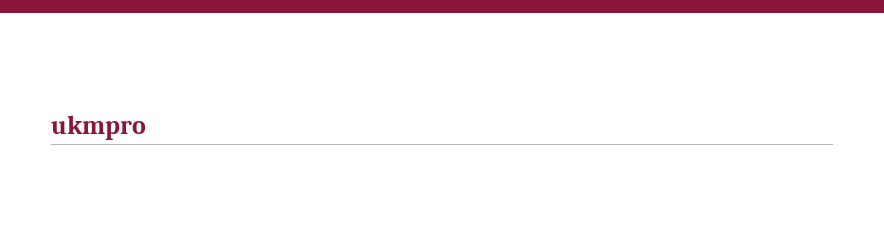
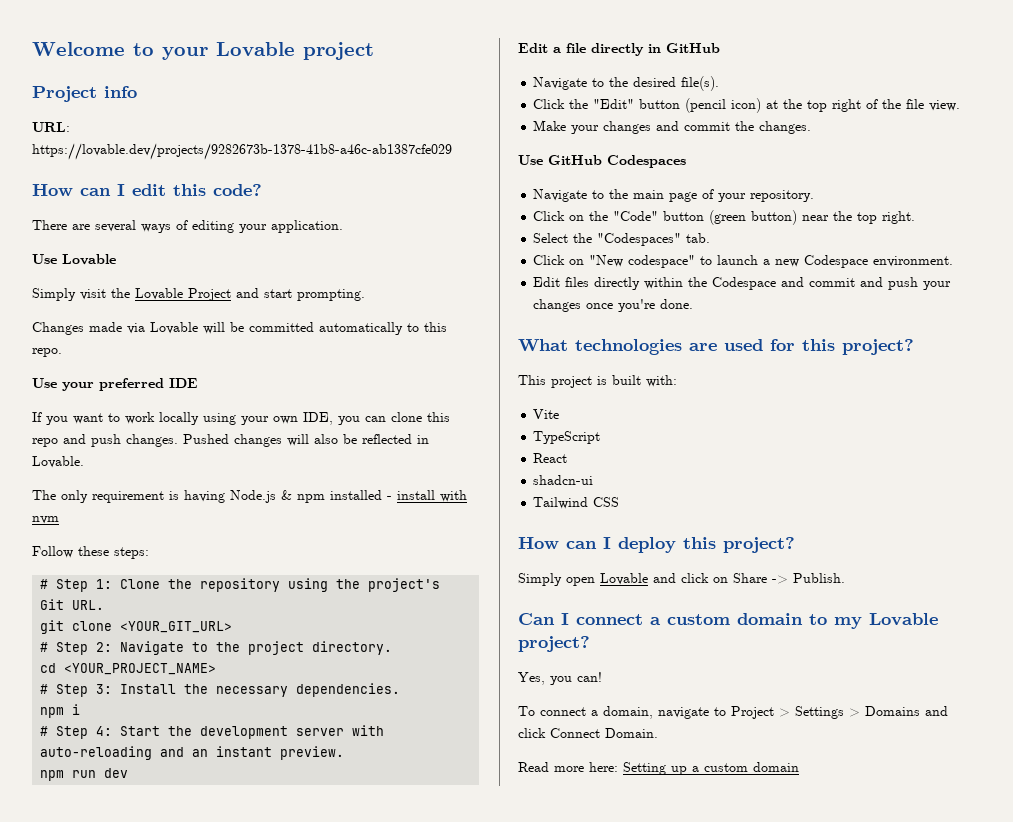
- ukmpro
+ Welcome to your Lovable project
+ Project info
+ URL: https://lovable.dev/projects/9282673b-1378-41b8-a46c-ab1387cfe029
+ How can I edit this code?
+ There are several ways of editing your application.
+ Use Lovable
+ Simply visit the Lovable Project and start prompting.
+ Changes made via Lovable will be committed automatically to this repo.
+ Use your preferred IDE
+ If you want to work locally using your own IDE, you can clone this repo and push changes. Pushed changes will also be reflected in Lovable.
+ The only requirement is having Node.js & npm installed - install with nvm
+ Follow these steps:
+ # Step 1: Clone the repository using the project's Git URL.
+ git clone <YOUR_GIT_URL>
+ # Step 2: Navigate to the project directory.
+ cd <YOUR_PROJECT_NAME>
+ # Step 3: Install the necessary dependencies.
+ npm i
+ # Step 4: Start the development server with auto-reloading and an instant preview.
+ npm run dev
+ Edit a file directly in GitHub
+ Navigate to the desired file(s).
+ Click the "Edit" button (pencil icon) at the top right of the file view.
+ Make your changes and commit the changes.
+ Use GitHub Codespaces
+ Navigate to the main page of your repository.
+ Click on the "Code" button (green button) near the top right.
+ Select the "Codespaces" tab.
+ Click on "New codespace" to launch a new Codespace environment.
+ Edit files directly within the Codespace and commit and push your changes once you're done.
+ What technologies are used for this project?
+ This project is built with:
+ Vite
+ TypeScript
+ React
+ shadcn-ui
+ Tailwind CSS
+ How can I deploy this project?
+ Simply open Lovable and click on Share -> Publish.
+ Can I connect a custom domain to my Lovable project?
+ Yes, you can!
+ To connect a domain, navigate to Project > Settings > Domains and click Connect Domain.
+ Read more here: Setting up a custom domain

